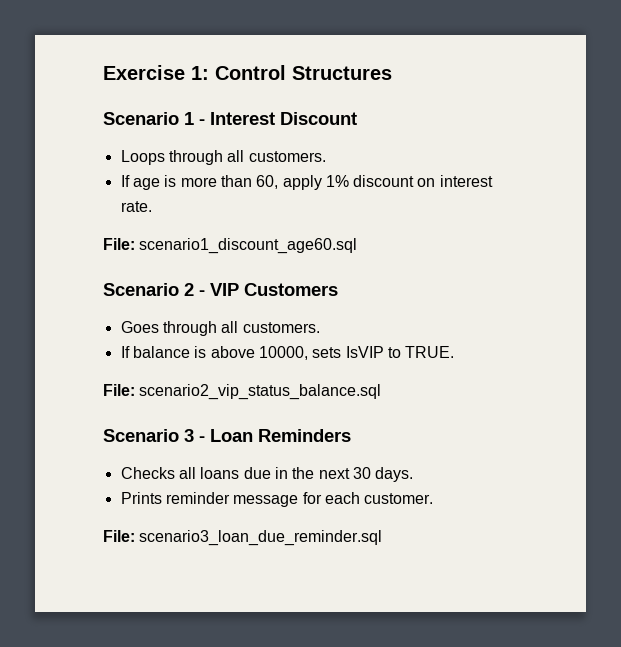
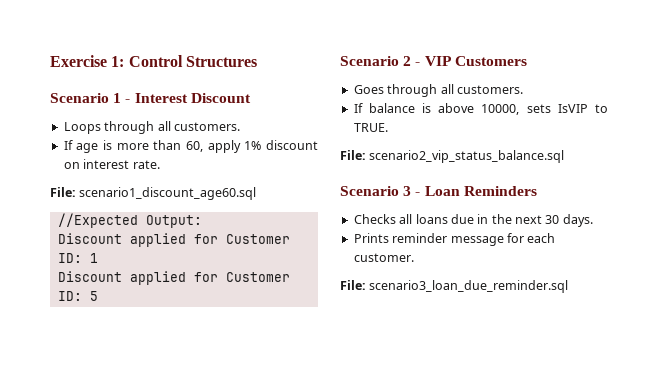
+ //Expected Output:
+ Discount applied for Customer ID: 1
+ Discount applied for Customer ID: 5

